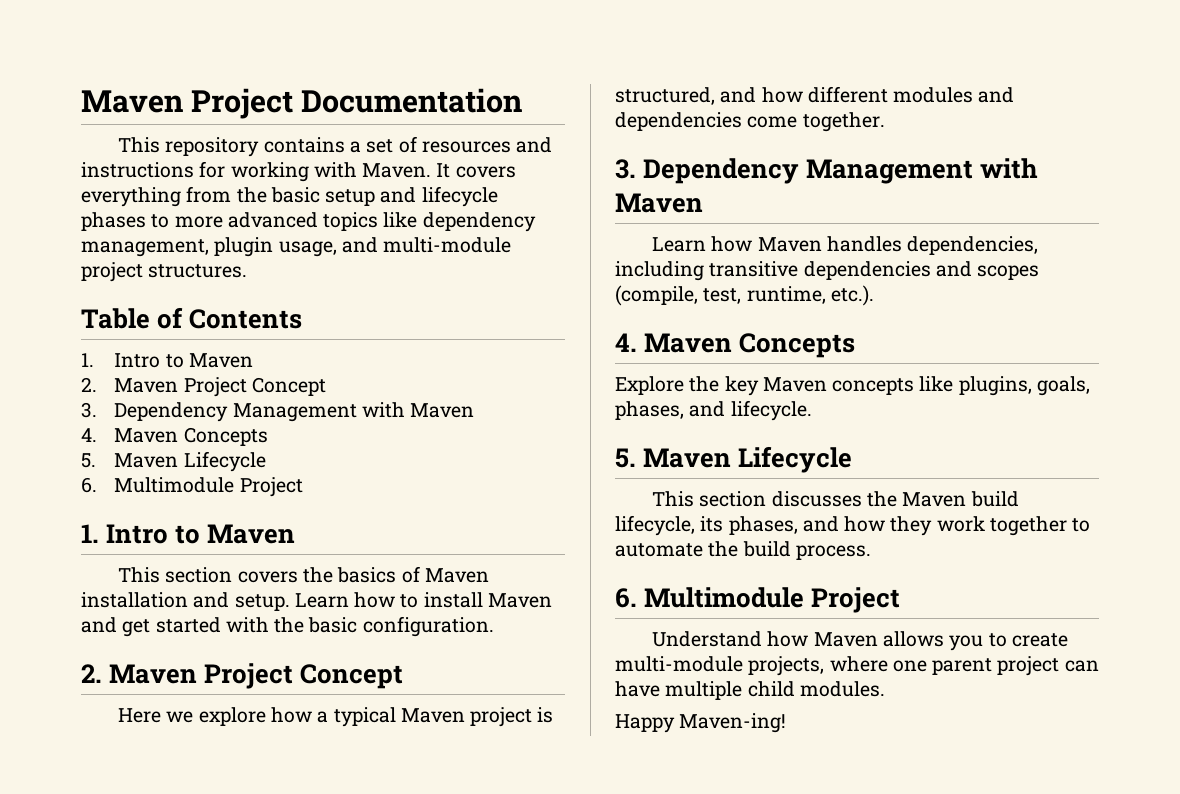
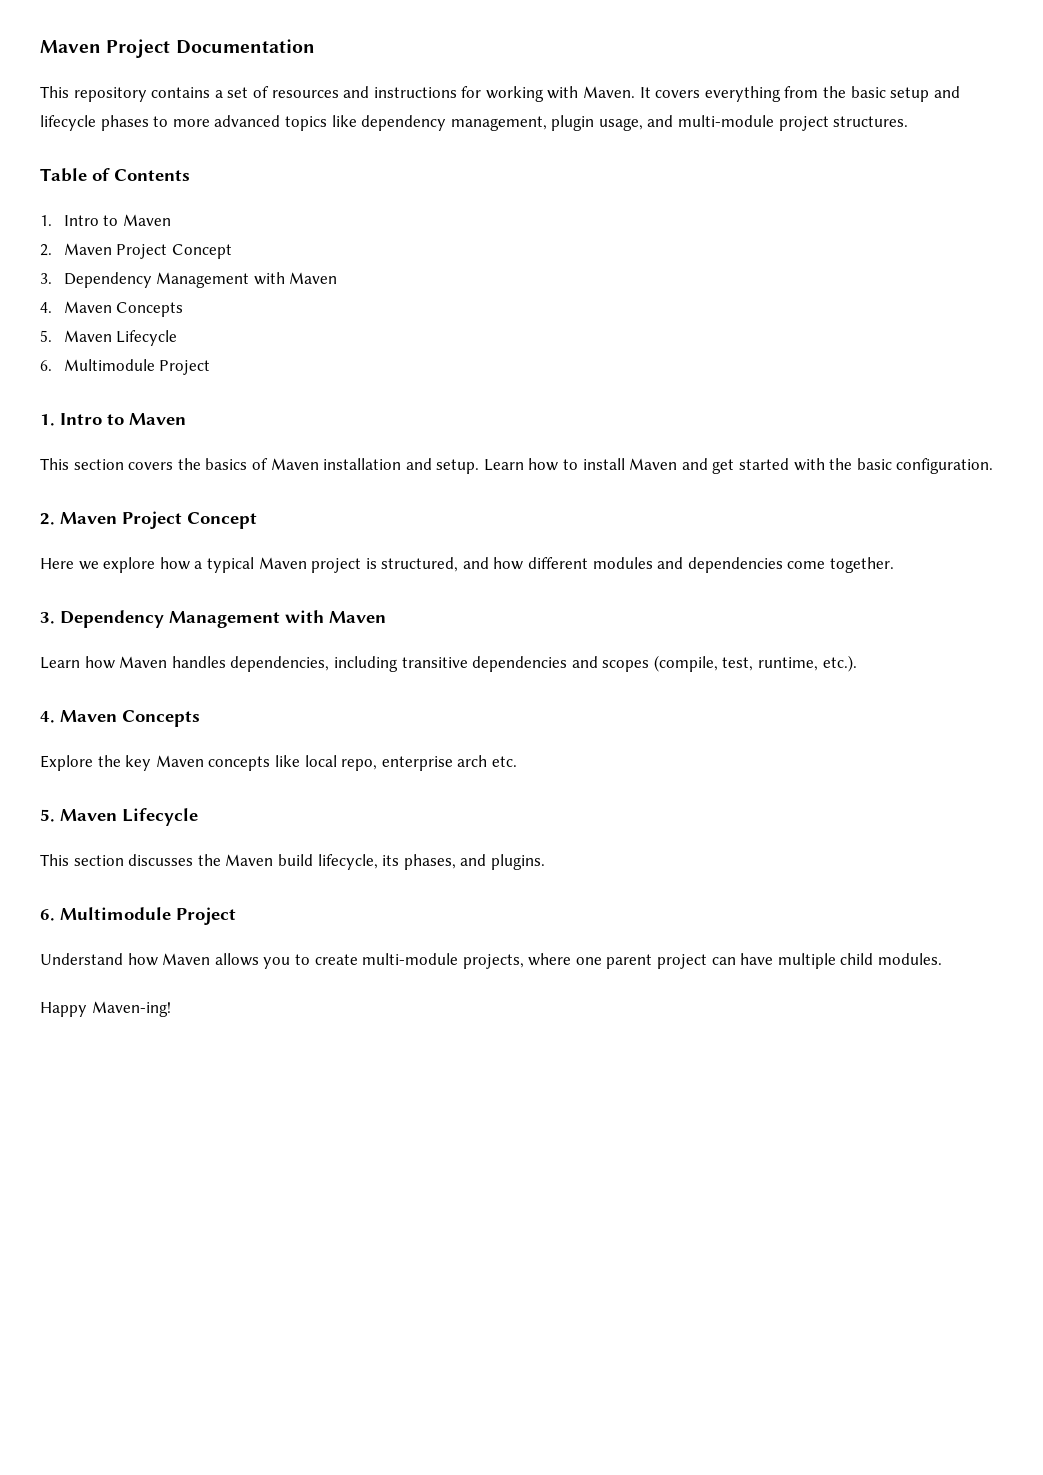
- Explore the key Maven concepts like plugins, goals, phases, and lifecycle.
+ Explore the key Maven concepts like local repo, enterprise arch etc.
- This section discusses the Maven build lifecycle, its phases, and how they work together to automate the build process.
+ This section discusses the Maven build lifecycle, its phases, and plugins.

